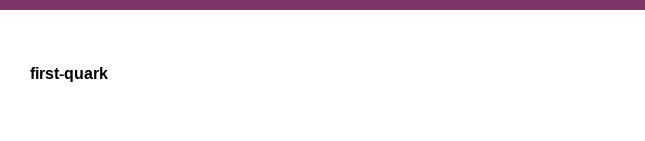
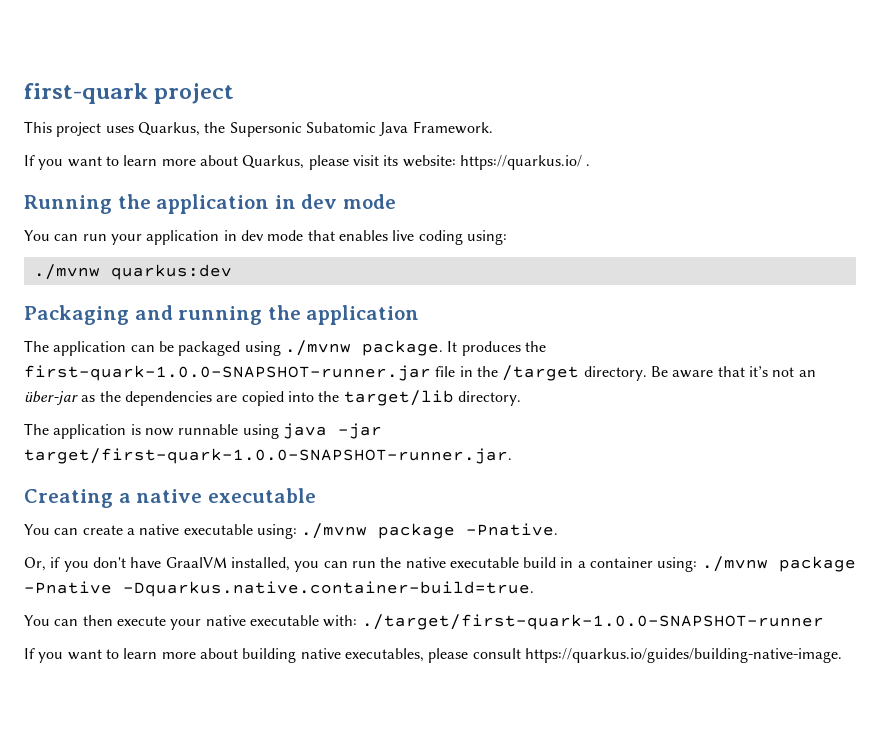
- first-quark
+ first-quark project
+ This project uses Quarkus, the Supersonic Subatomic Java Framework.
+ If you want to learn more about Quarkus, please visit its website: https://quarkus.io/ .
+ Running the application in dev mode
+ You can run your application in dev mode that enables live coding using:
+ ./mvnw quarkus:dev
+ Packaging and running the application
+ The application can be packaged using ./mvnw package. It produces the first-quark-1.0.0-SNAPSHOT-runner.jar file in the /target directory. Be aware that it’s not an über-jar as the dependencies are copied into the target/lib directory.
+ The application is now runnable using java -jar target/first-quark-1.0.0-SNAPSHOT-runner.jar.
+ Creating a native executable
+ You can create a native executable using: ./mvnw package -Pnative.
+ Or, if you don't have GraalVM installed, you can run the native executable build in a container using: ./mvnw package -Pnative -Dquarkus.native.container-build=true.
+ You can then execute your native executable with: ./target/first-quark-1.0.0-SNAPSHOT-runner
+ If you want to learn more about building native executables, please consult https://quarkus.io/guides/building-native-image.

